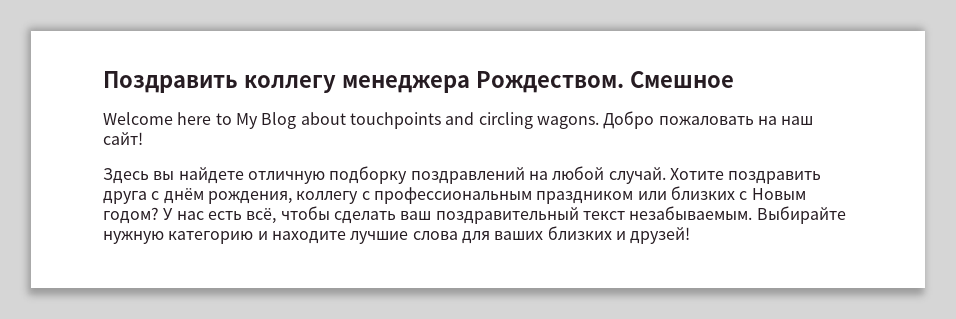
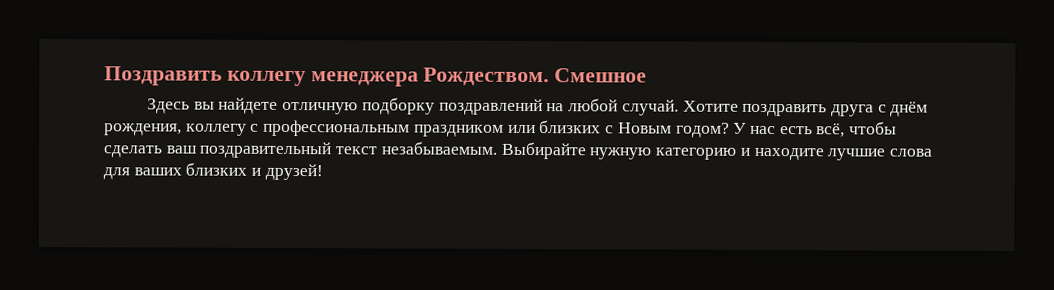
- Welcome here to My Blog about touchpoints and circling wagons. Добро пожаловать на наш сайт!

